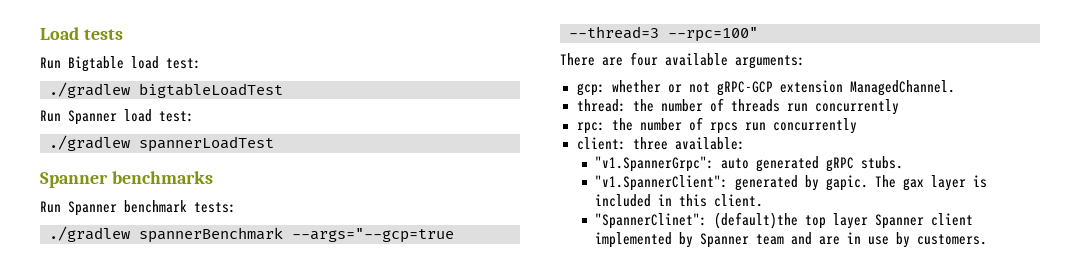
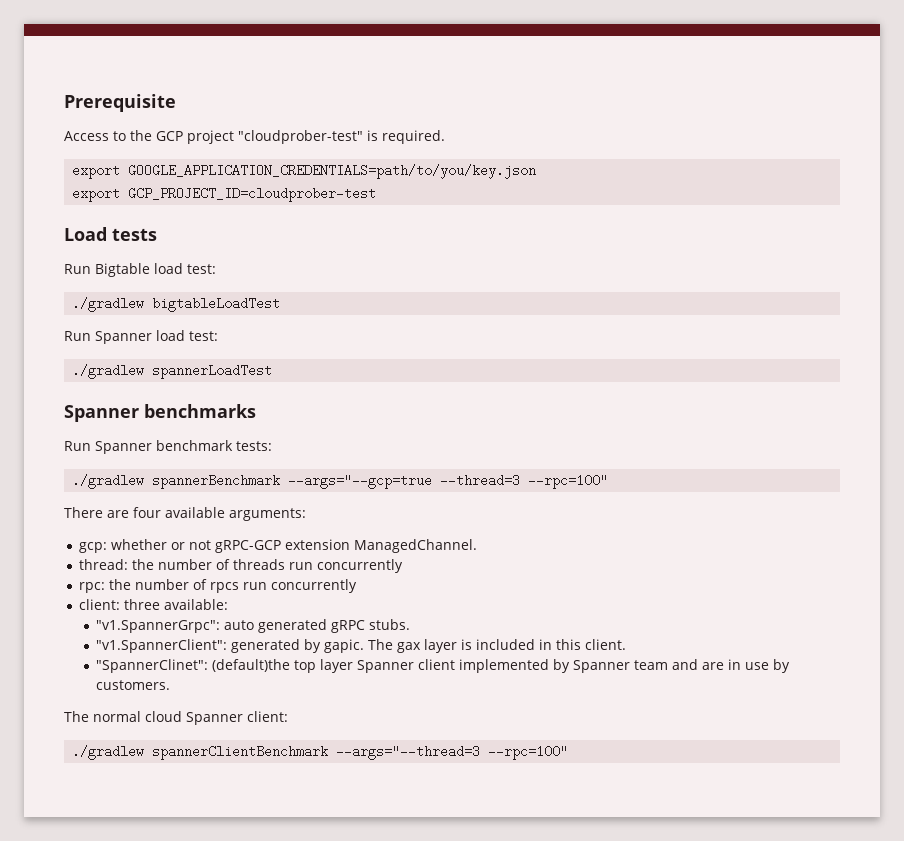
+ Prerequisite
+ Access to the GCP project "cloudprober-test" is required.
+ export GOOGLE_APPLICATION_CREDENTIALS=path/to/you/key.json
+ export GCP_PROJECT_ID=cloudprober-test
+ The normal cloud Spanner client:
+ ./gradlew spannerClientBenchmark --args="--thread=3 --rpc=100"

